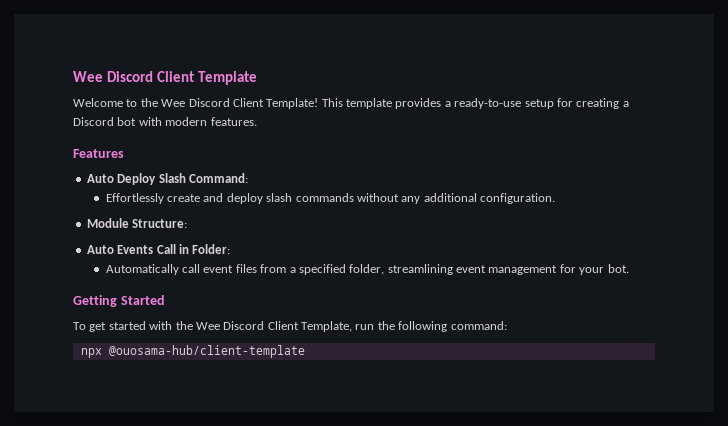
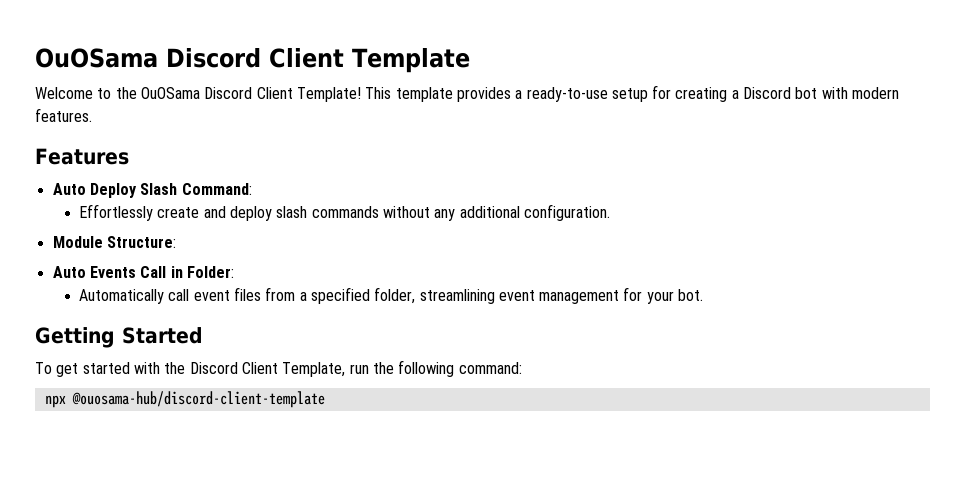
- Wee Discord Client Template
+ OuOSama Discord Client Template
- Welcome to the Wee Discord Client Template!
+ Welcome to the OuOSama Discord Client Template!
- To get started with the Wee Discord Client Template, run the following command:
+ To get started with the Discord Client Template, run the following command:
- npx @ouosama-hub/client-template
+ npx @ouosama-hub/discord-client-template

